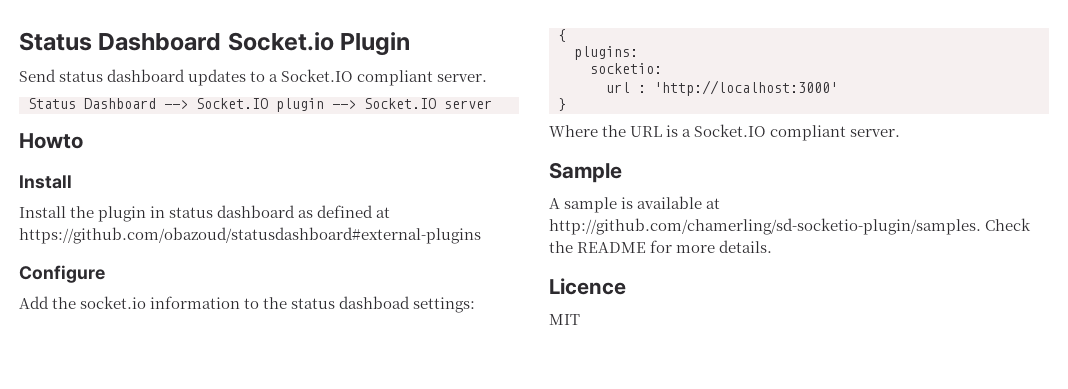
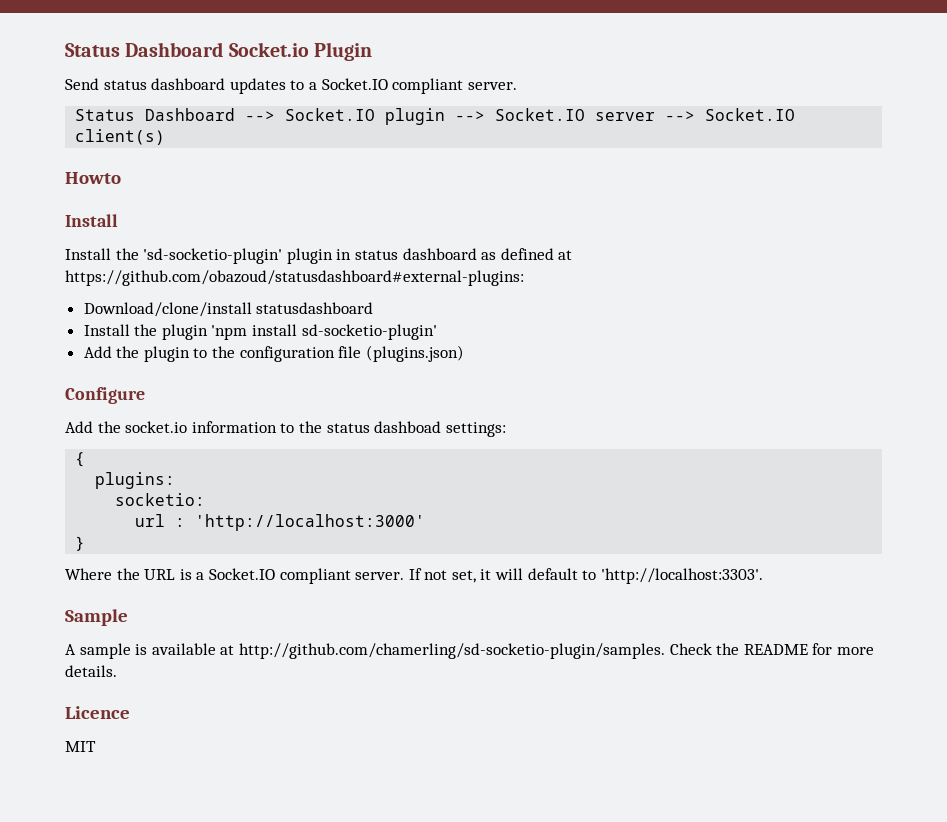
- Status Dashboard --> Socket.IO plugin --> Socket.IO server
+ Status Dashboard --> Socket.IO plugin --> Socket.IO server --> Socket.IO client(s)
- Install the plugin in status dashboard as defined at https://github.com/obazoud/statusdashboard#external-plugins
+ Install the 'sd-socketio-plugin' plugin in status dashboard as defined at https://github.com/obazoud/statusdashboard#external-plugins:
+ Download/clone/install statusdashboard
+ Install the plugin 'npm install sd-socketio-plugin'
+ Add the plugin to the configuration file (plugins.json)
+ If not set, it will default to 'http://localhost:3303'.

